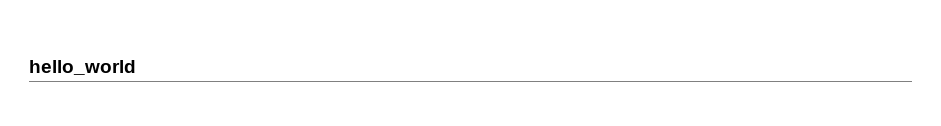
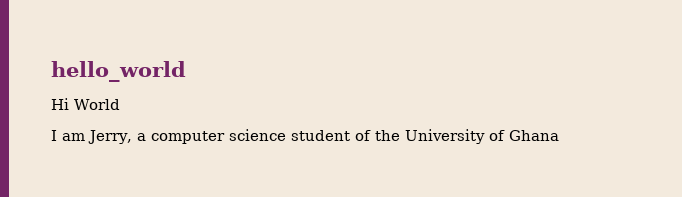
+ Hi World
+ I am Jerry, a computer science student of the University of Ghana

